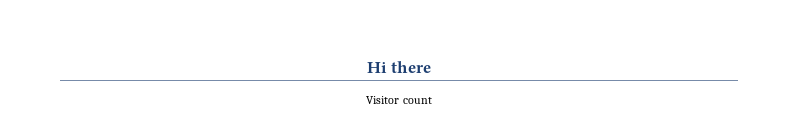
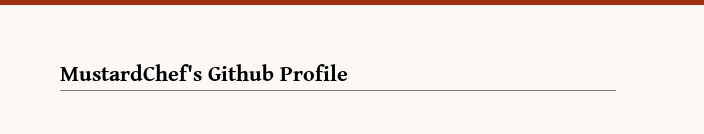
- Hi there
- Visitor count
+ MustardChef's Github Profile

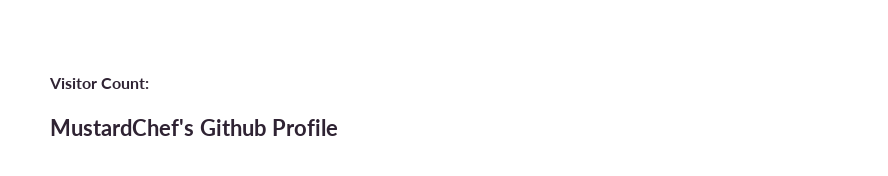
+ Visitor Count:

